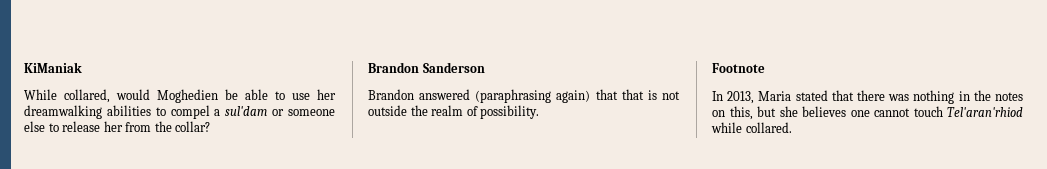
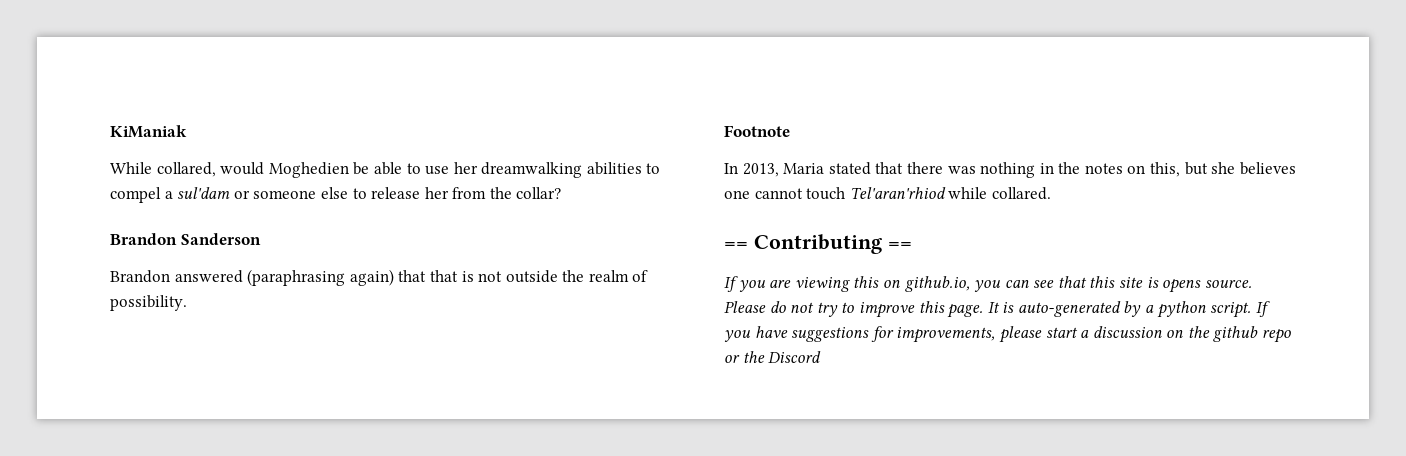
+ == Contributing ==
+ If you are viewing this on github.io, you can see that this site is opens source. Please do not try to improve this page. It is auto-generated by a python script. If you have suggestions for improvements, please start a discussion on the github repo or the Discord

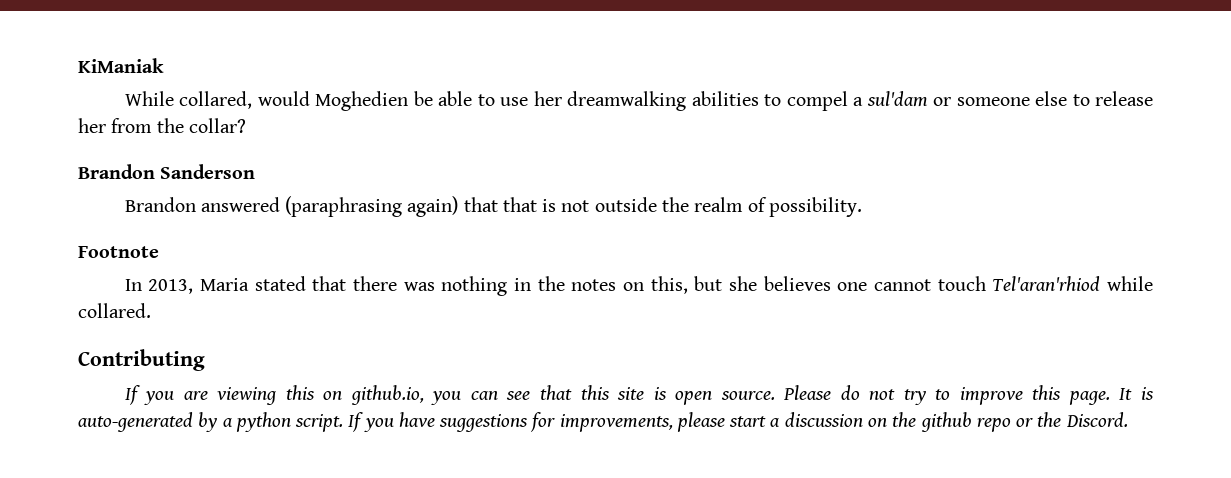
- == Contributing ==
+ Contributing
- If you are viewing this on github.io, you can see that this site is opens source.
+ If you are viewing this on github.io, you can see that this site is open source.
- If you have suggestions for improvements, please start a discussion on the github repo or the Discord
+ If you have suggestions for improvements, please start a discussion on the github repo or the Discord.

